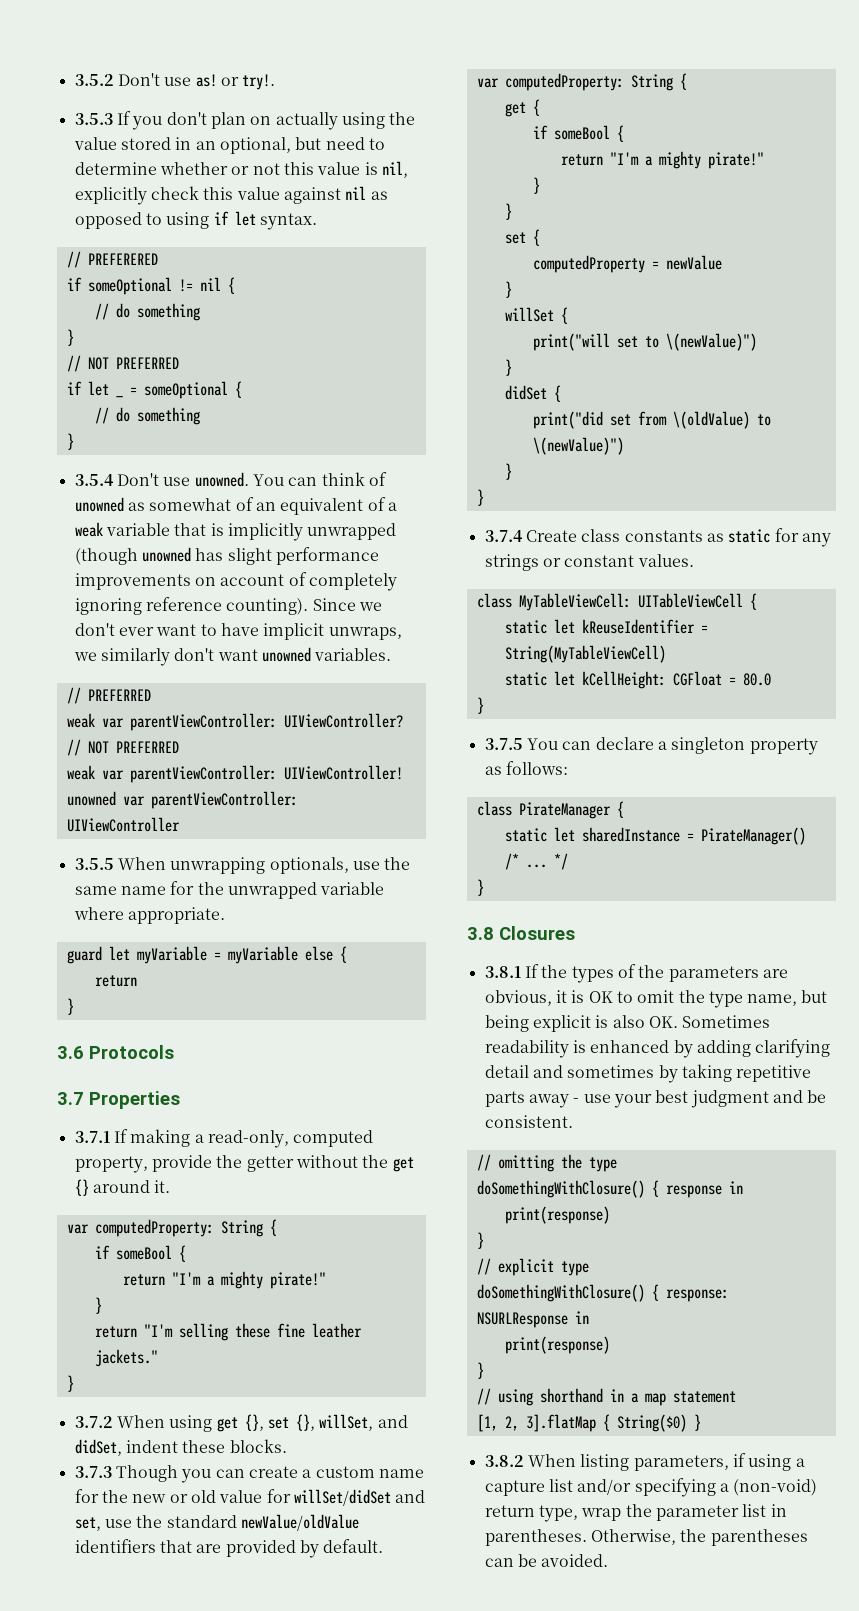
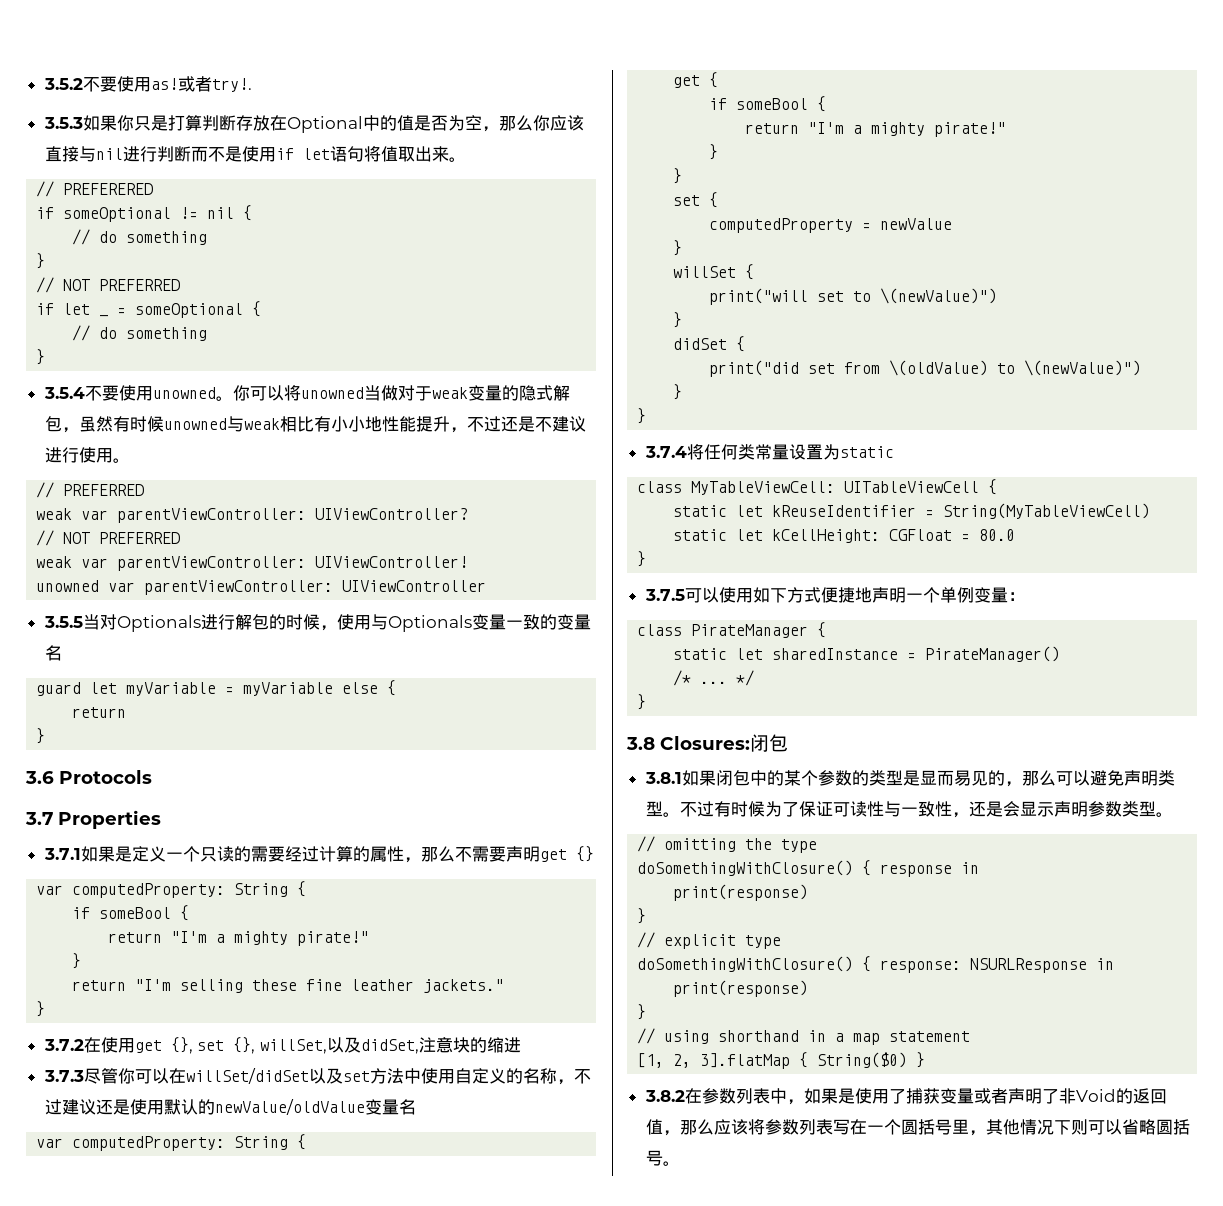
- 3.5.2 Don't use as! or try!.
- 3.5.3 If you don't plan on actually using the value stored in an optional, but need to determine whether or not this value is nil, explicitly check this value against nil as opposed to using if let syntax.
+ 3.5.2不要使用as!或者try!.
+ 3.5.3如果你只是打算判断存放在Optional中的值是否为空，那么你应该直接与nil进行判断而不是使用if let语句将值取出来。
- 3.5.4 Don't use unowned. You can think of unowned as somewhat of an equivalent of a weak variable that is implicitly unwrapped (though unowned has slight performance improvements on account of completely ignoring reference counting). Since we don't ever want to have implicit unwraps, we similarly don't want unowned variables.
+ 3.5.4不要使用unowned。你可以将unowned当做对于weak变量的隐式解包，虽然有时候unowned与weak相比有小小地性能提升，不过还是不建议进行使用。
- 3.5.5 When unwrapping optionals, use the same name for the unwrapped variable where appropriate.
+ 3.5.5当对Optionals进行解包的时候，使用与Optionals变量一致的变量名
- 3.7.1 If making a read-only, computed property, provide the getter without the get {} around it.
+ 3.7.1如果是定义一个只读的需要经过计算的属性，那么不需要声明get {}
- 3.7.2 When using get {}, set {}, willSet, and didSet, indent these blocks.
- 3.7.3 Though you can create a custom name for the new or old value for willSet/didSet and set, use the standard newValue/oldValue identifiers that are provided by default.
+ 3.7.2在使用get {}, set {}, willSet,以及didSet,注意块的缩进
+ 3.7.3尽管你可以在willSet/didSet以及set方法中使用自定义的名称，不过建议还是使用默认的newValue/oldValue变量名
- 3.7.4 Create class constants as static for any strings or constant values.
+ 3.7.4将任何类常量设置为static
- 3.7.5 You can declare a singleton property as follows:
+ 3.7.5可以使用如下方式便捷地声明一个单例变量：
- 3.8 Closures
+ 3.8 Closures:闭包
- 3.8.1 If the types of the parameters are obvious, it is OK to omit the type name, but being explicit is also OK. Sometimes readability is enhanced by adding clarifying detail and sometimes by taking repetitive parts away - use your best judgment and be consistent.
+ 3.8.1如果闭包中的某个参数的类型是显而易见的，那么可以避免声明类型。不过有时候为了保证可读性与一致性，还是会显示声明参数类型。
- 3.8.2 When listing parameters, if using a capture list and/or specifying a (non-void) return type, wrap the parameter list in parentheses. Otherwise, the parentheses can be avoided.
+ 3.8.2在参数列表中，如果是使用了捕获变量或者声明了非Void的返回值，那么应该将参数列表写在一个圆括号里，其他情况下则可以省略圆括号。

